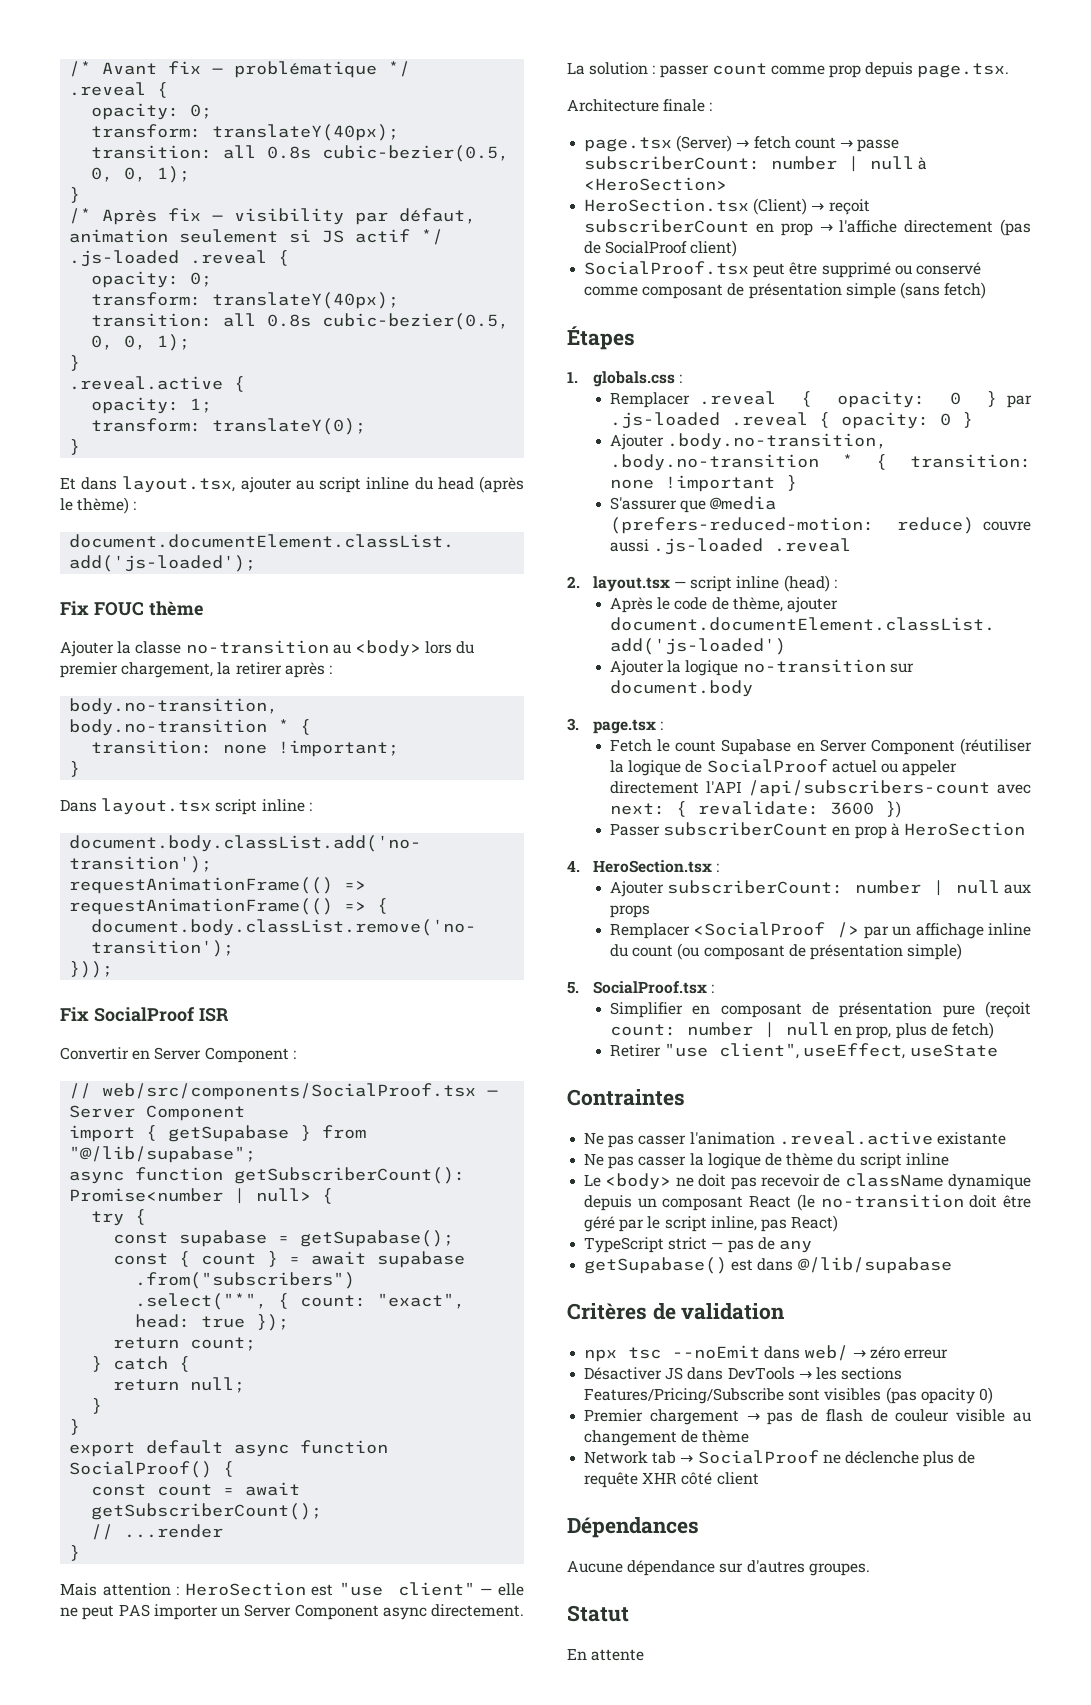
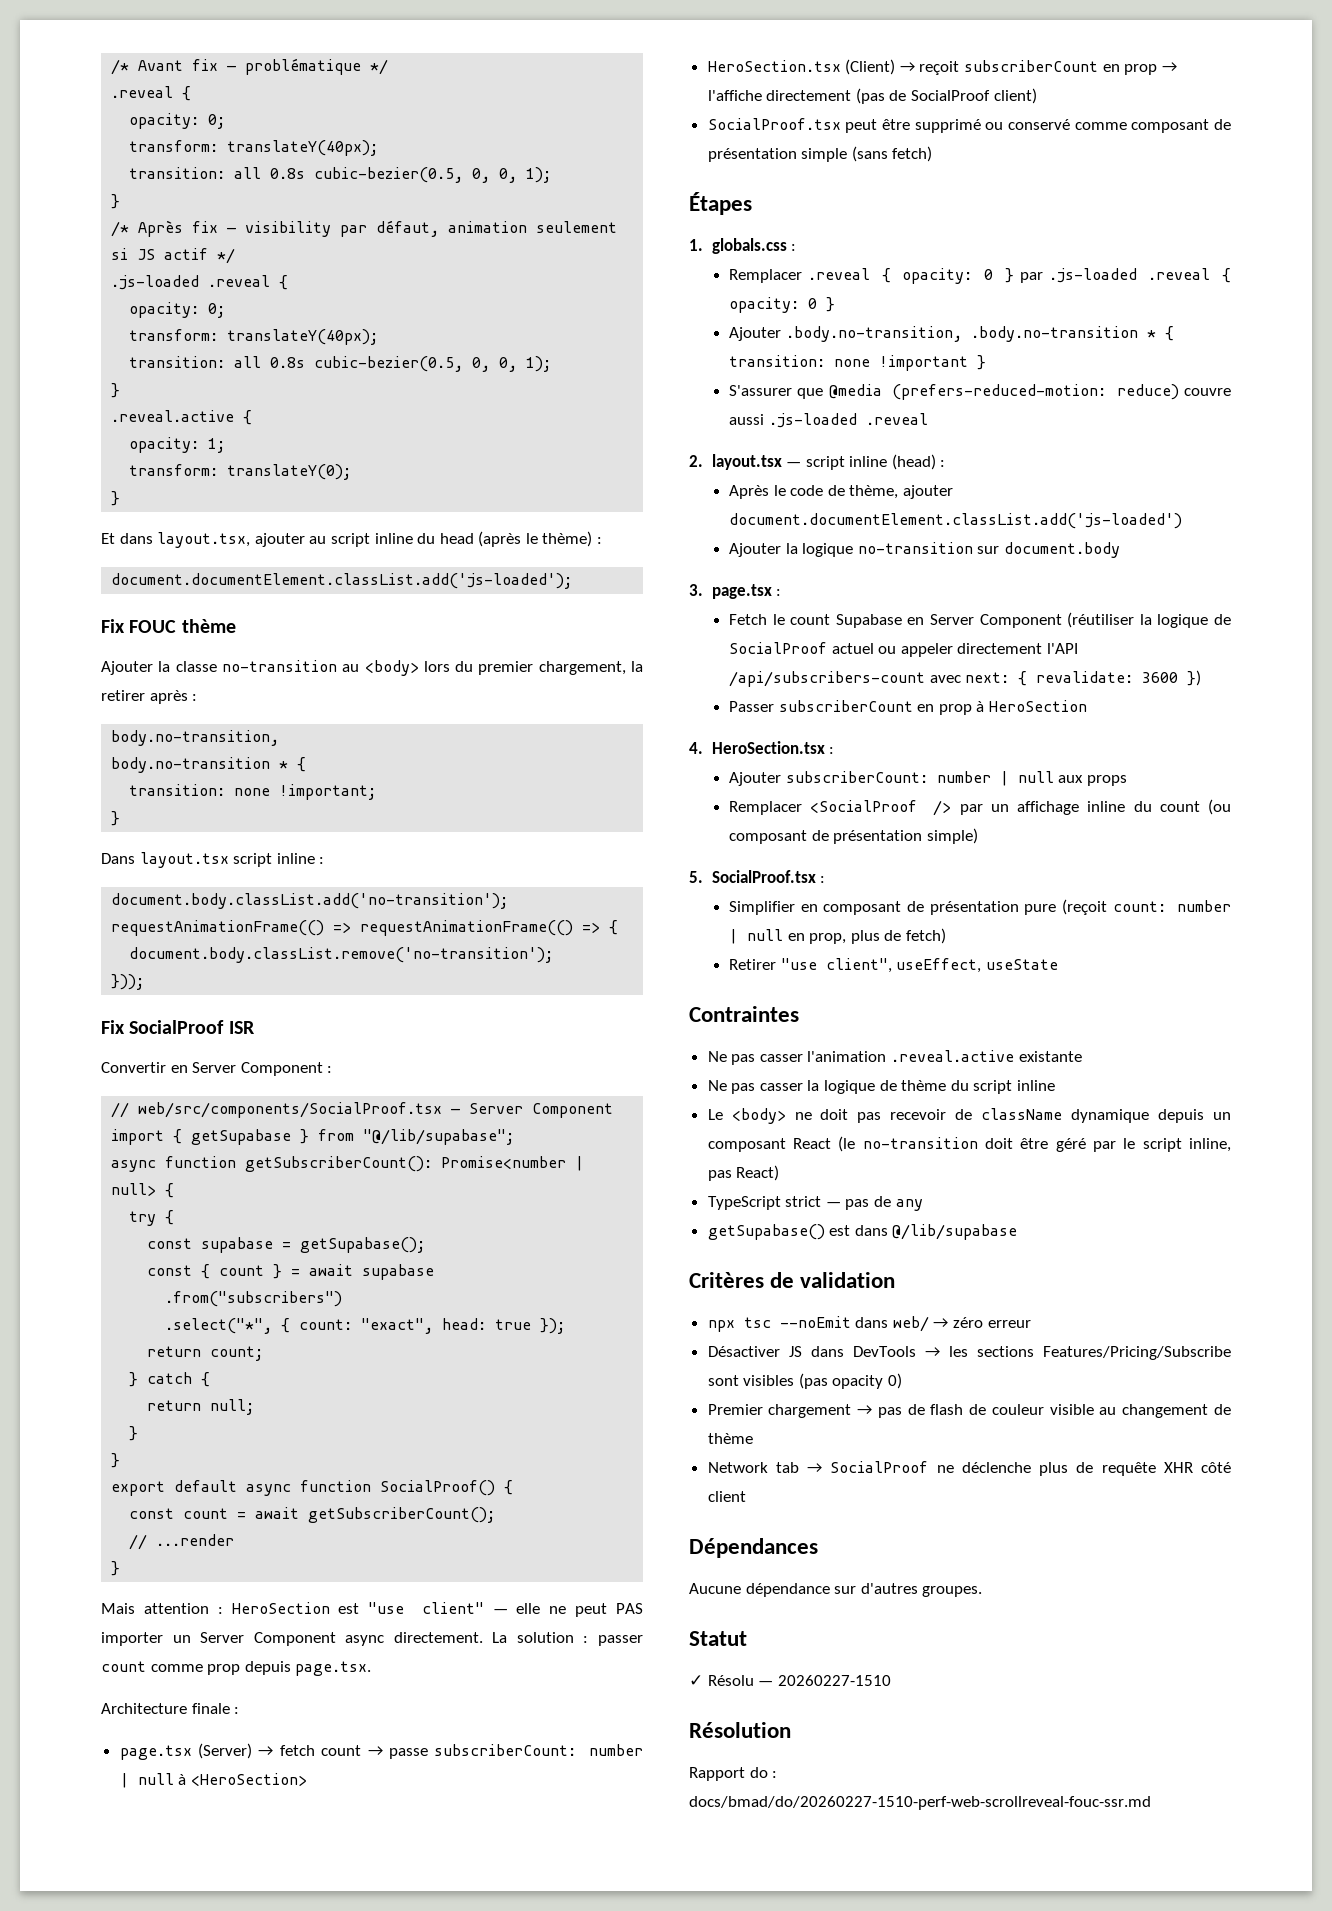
- En attente
+ ✓ Résolu — 20260227-1510
+ Résolution
+ Rapport do : docs/bmad/do/20260227-1510-perf-web-scrollreveal-fouc-ssr.md

